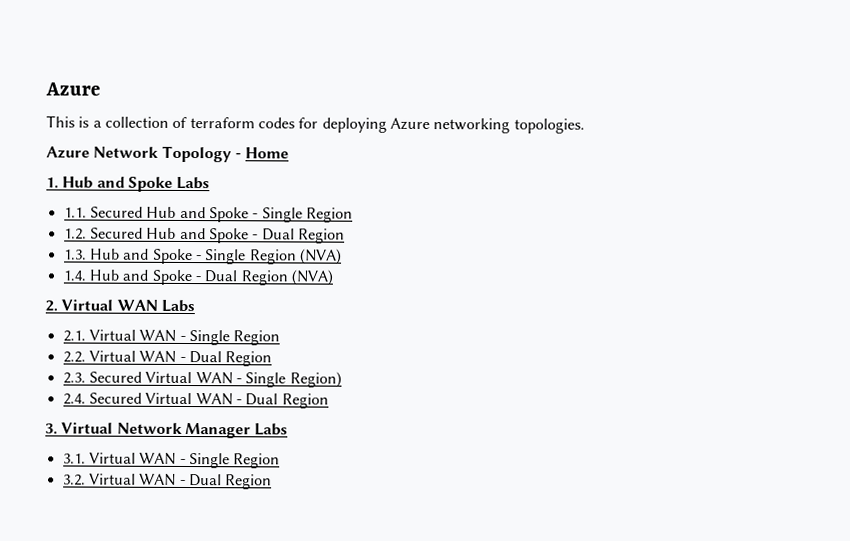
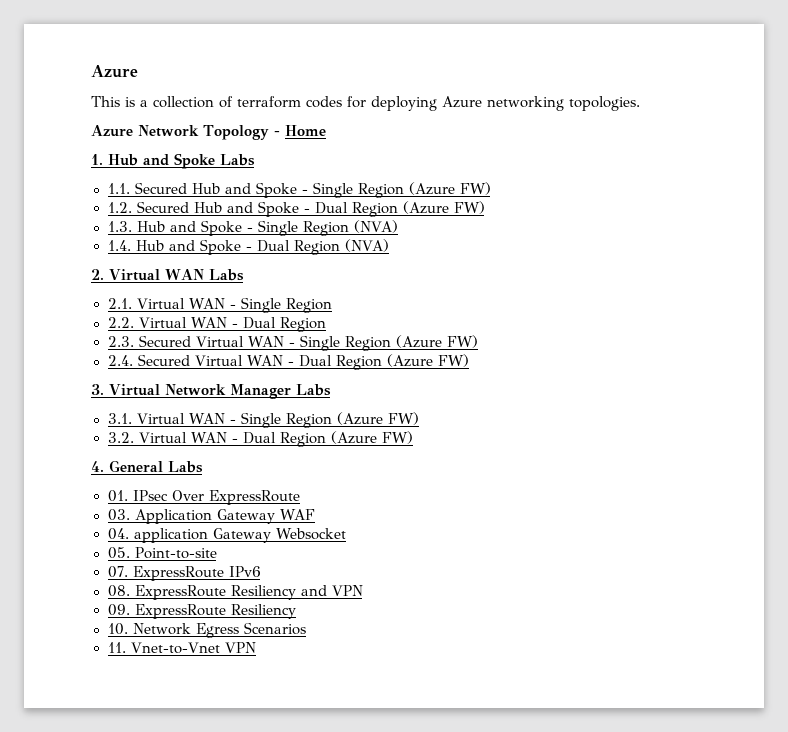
- 1.1. Secured Hub and Spoke - Single Region
+ 1.1. Secured Hub and Spoke - Single Region (Azure FW)
- 1.2. Secured Hub and Spoke - Dual Region
+ 1.2. Secured Hub and Spoke - Dual Region (Azure FW)
- 2.3. Secured Virtual WAN - Single Region)
+ 2.3. Secured Virtual WAN - Single Region (Azure FW)
- 2.4. Secured Virtual WAN - Dual Region
+ 2.4. Secured Virtual WAN - Dual Region (Azure FW)
- 3.1. Virtual WAN - Single Region
+ 3.1. Virtual WAN - Single Region (Azure FW)
- 3.2. Virtual WAN - Dual Region
+ 3.2. Virtual WAN - Dual Region (Azure FW)
+ 4. General Labs
+ 01. IPsec Over ExpressRoute
+ 03. Application Gateway WAF
+ 04. application Gateway Websocket
+ 05. Point-to-site
+ 07. ExpressRoute IPv6
+ 08. ExpressRoute Resiliency and VPN
+ 09. ExpressRoute Resiliency
+ 10. Network Egress Scenarios
+ 11. Vnet-to-Vnet VPN

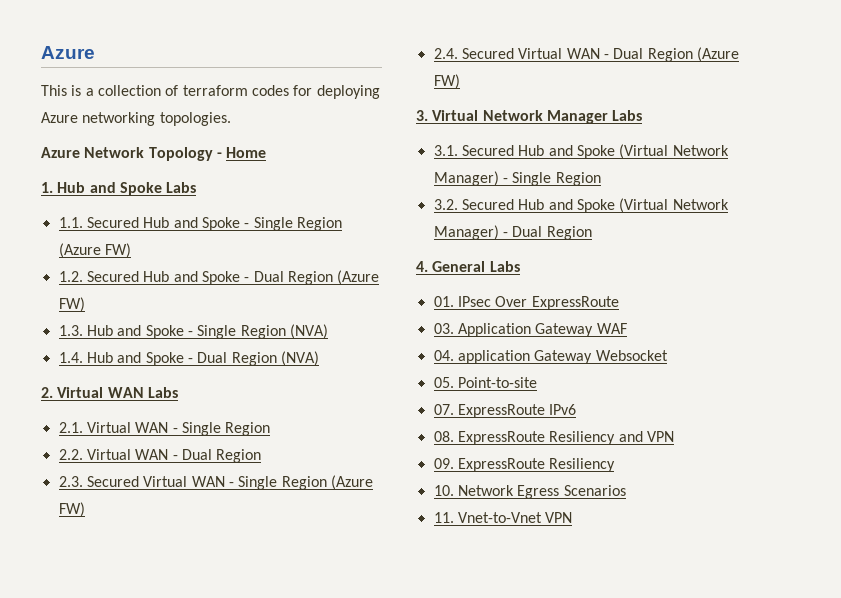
- 3.1. Virtual WAN - Single Region (Azure FW)
+ 3.1. Secured Hub and Spoke (Virtual Network Manager) - Single Region
- 3.2. Virtual WAN - Dual Region (Azure FW)
+ 3.2. Secured Hub and Spoke (Virtual Network Manager) - Dual Region

